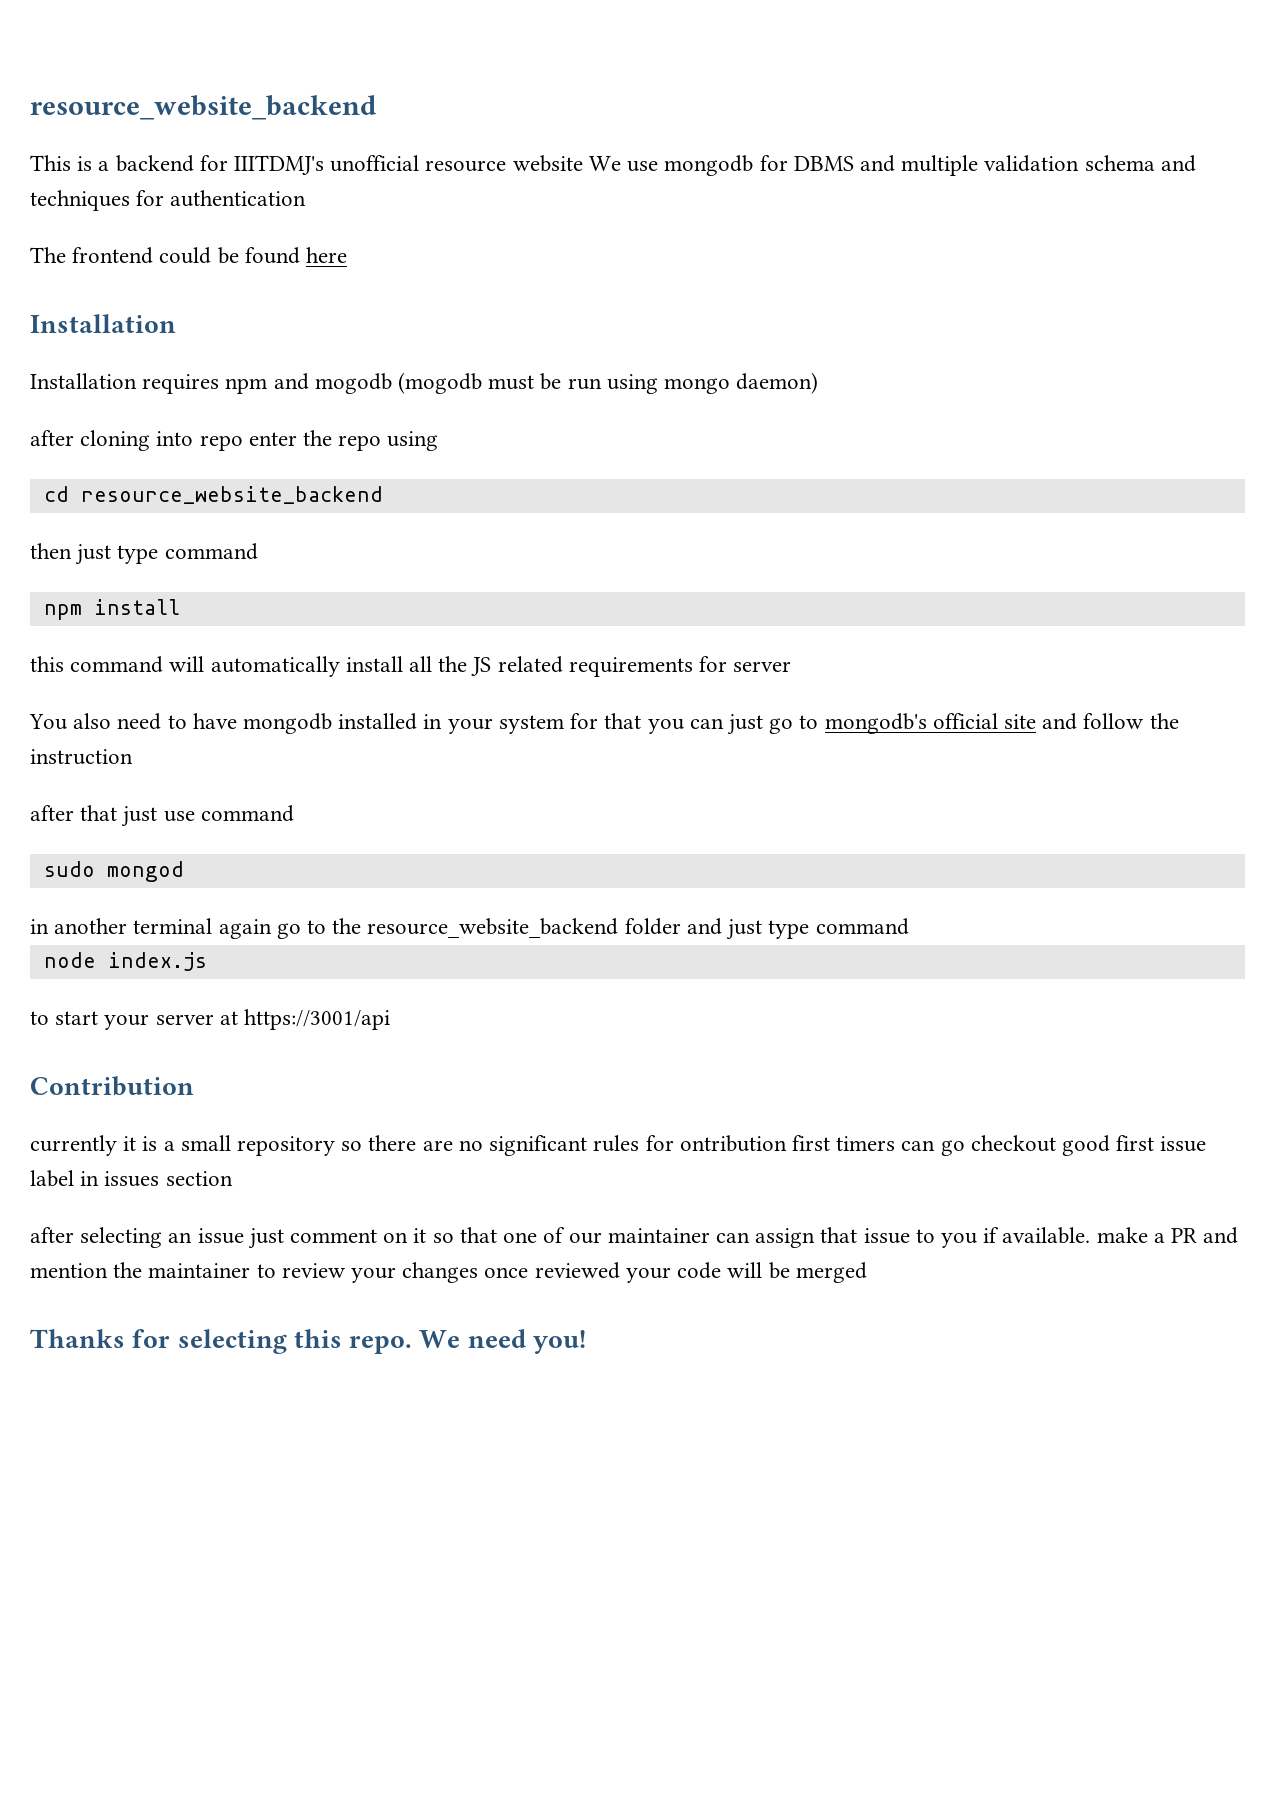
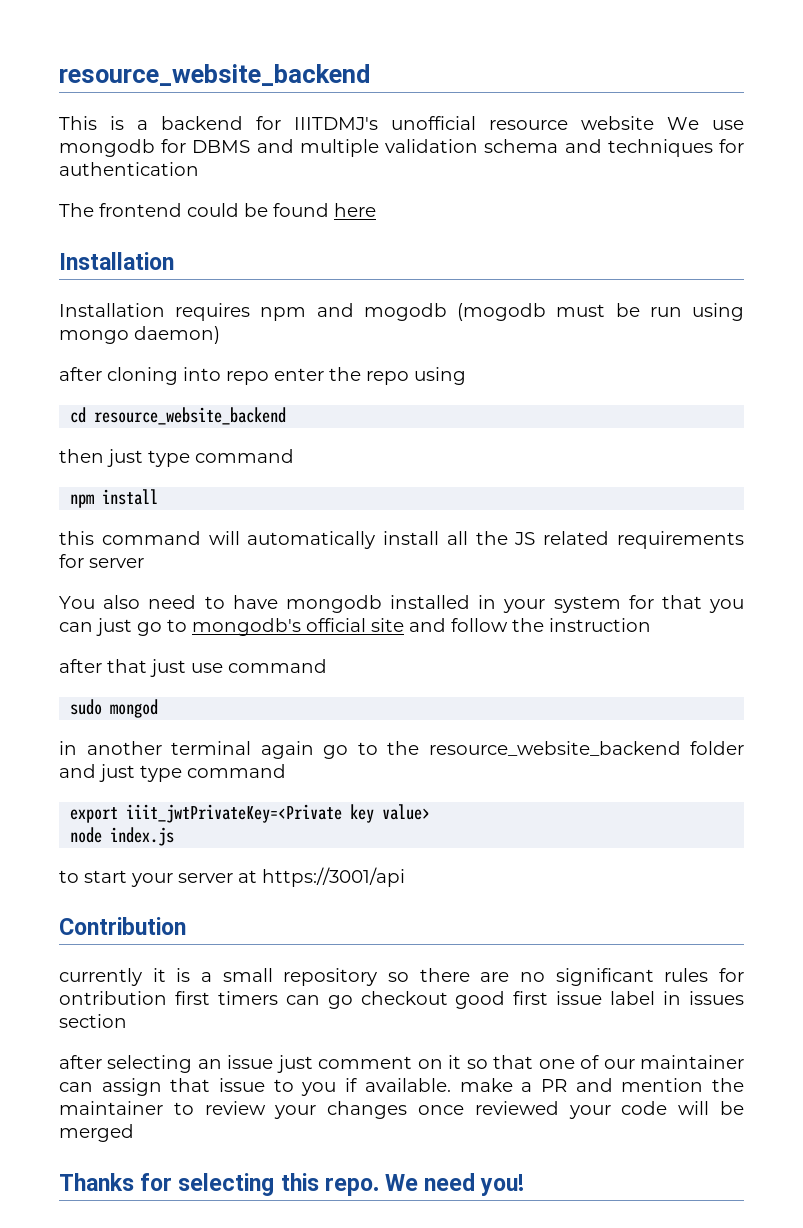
+ export iiit_jwtPrivateKey=<Private key value>

